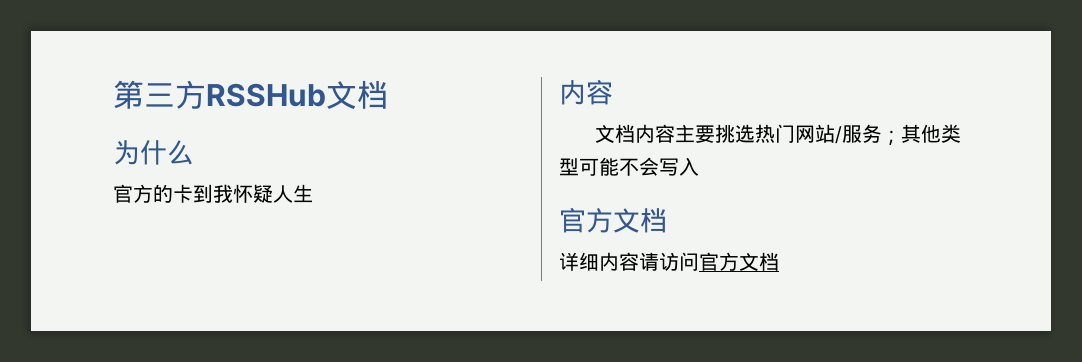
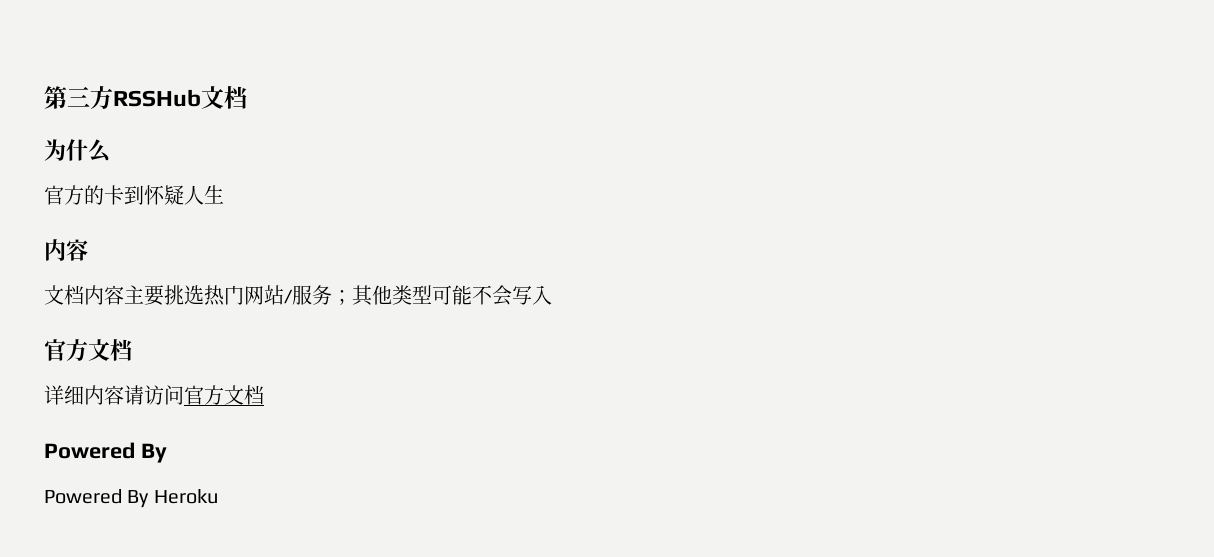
- 官方的卡到我怀疑人生
+ 官方的卡到怀疑人生
  详细内容请访问官方文档
+ Powered By
+ Powered By Heroku

